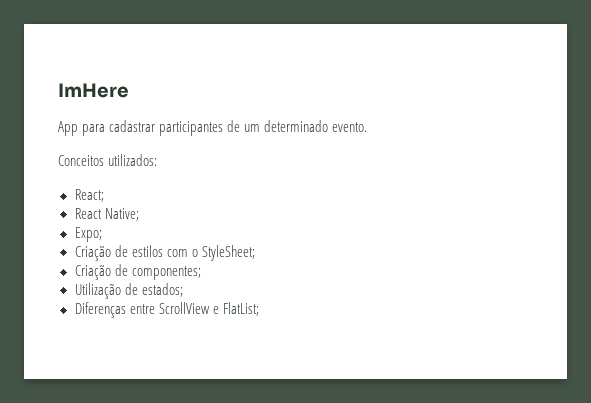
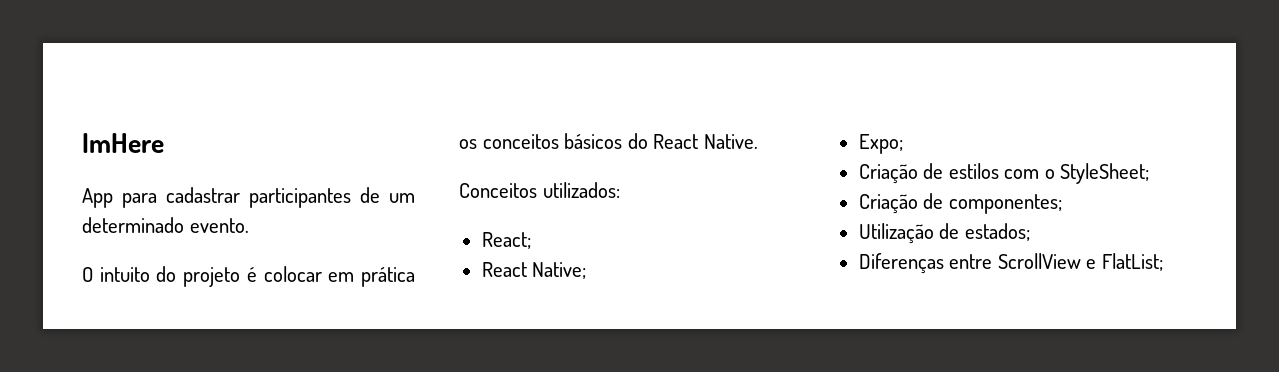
+ O intuito do projeto é colocar em prática os conceitos básicos do React Native.

